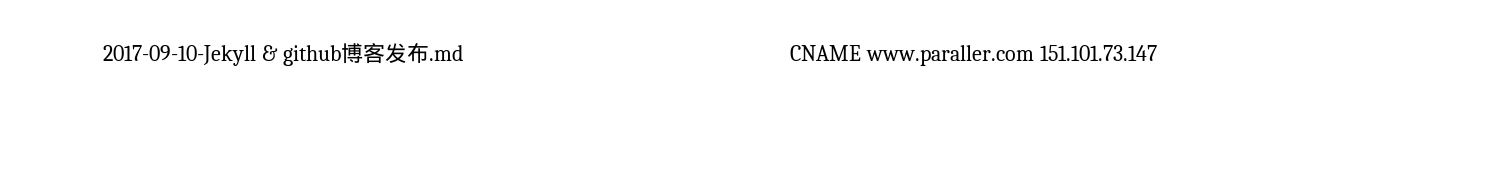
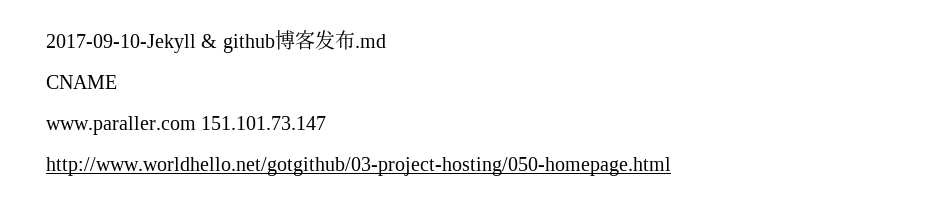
- CNAME www.paraller.com 151.101.73.147
+ CNAME
+ www.paraller.com 151.101.73.147
+ http://www.worldhello.net/gotgithub/03-project-hosting/050-homepage.html

